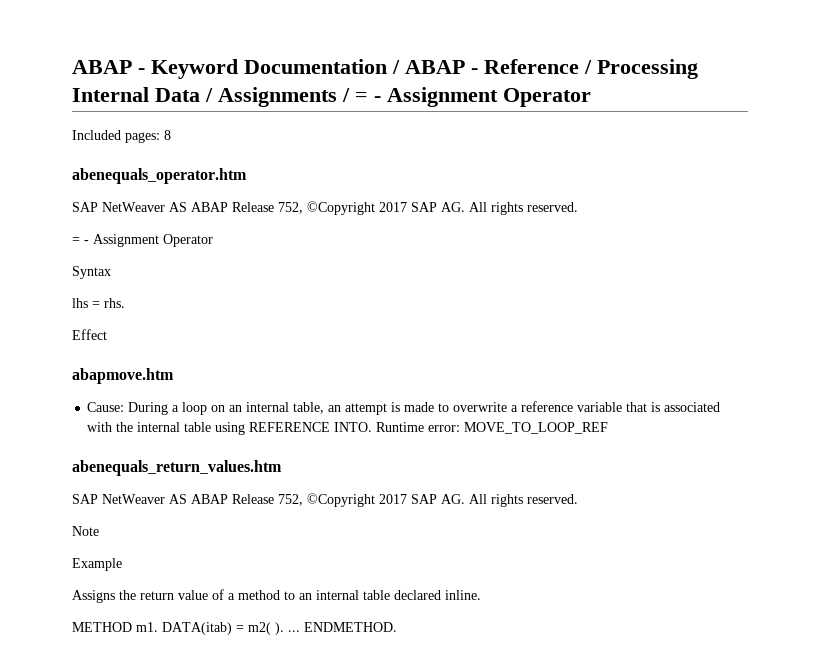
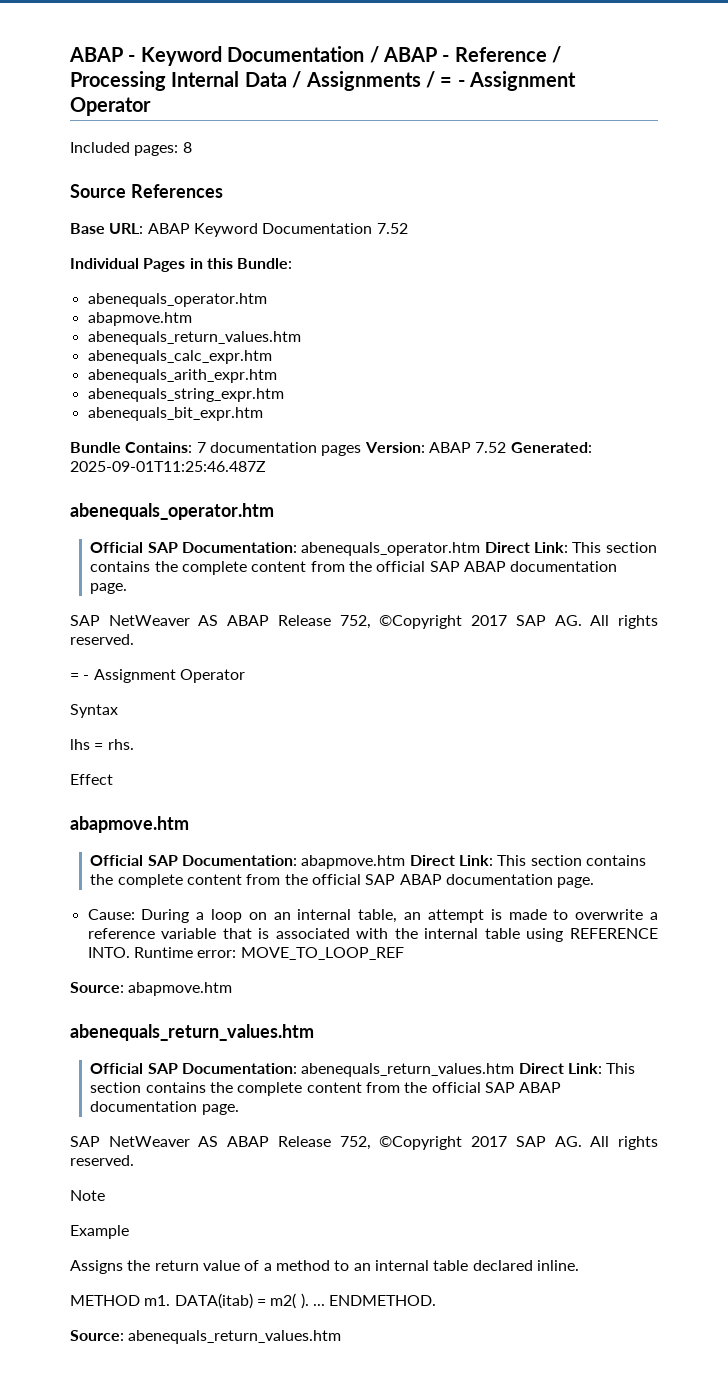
+ Source References
+ Base URL: ABAP Keyword Documentation 7.52
+ Individual Pages in this Bundle:
  abenequals_operator.htm
+ abapmove.htm
+ abenequals_return_values.htm
+ abenequals_calc_expr.htm
+ abenequals_arith_expr.htm
+ abenequals_string_expr.htm
+ abenequals_bit_expr.htm
+ Bundle Contains: 7 documentation pages Version: ABAP 7.52 Generated: 2025-09-01T11:25:46.487Z
+ abenequals_operator.htm
+ Official SAP Documentation: abenequals_operator.htm Direct Link: This section contains the complete content from the official SAP ABAP documentation page.
+ Official SAP Documentation: abapmove.htm Direct Link: This section contains the complete content from the official SAP ABAP documentation page.
+ Source: abapmove.htm
  abenequals_return_values.htm
+ Official SAP Documentation: abenequals_return_values.htm Direct Link: This section contains the complete content from the official SAP ABAP documentation page.
+ Source: abenequals_return_values.htm

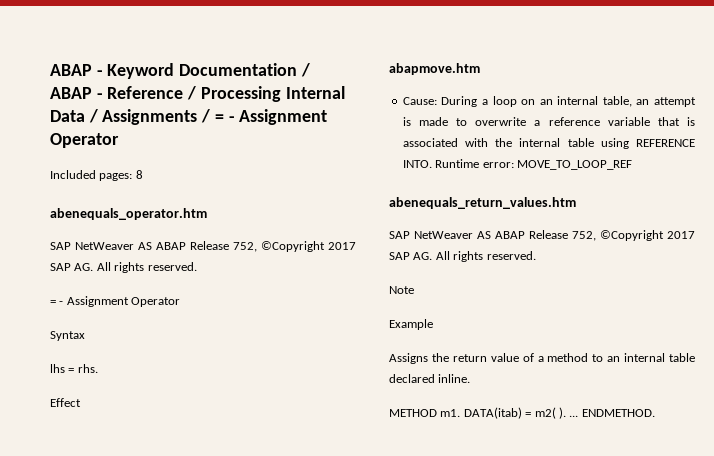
- Source References
- Base URL: ABAP Keyword Documentation 7.52
- Individual Pages in this Bundle:
  abenequals_operator.htm
- abapmove.htm
- abenequals_return_values.htm
- abenequals_calc_expr.htm
- abenequals_arith_expr.htm
- abenequals_string_expr.htm
- abenequals_bit_expr.htm
- Bundle Contains: 7 documentation pages Version: ABAP 7.52 Generated: 2025-09-01T11:25:46.487Z
- abenequals_operator.htm
- Official SAP Documentation: abenequals_operator.htm Direct Link: This section contains the complete content from the official SAP ABAP documentation page.
- Official SAP Documentation: abapmove.htm Direct Link: This section contains the complete content from the official SAP ABAP documentation page.
- Source: abapmove.htm
  abenequals_return_values.htm
- Official SAP Documentation: abenequals_return_values.htm Direct Link: This section contains the complete content from the official SAP ABAP documentation page.
- Source: abenequals_return_values.htm

